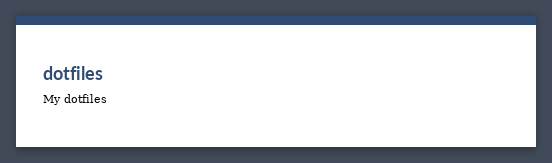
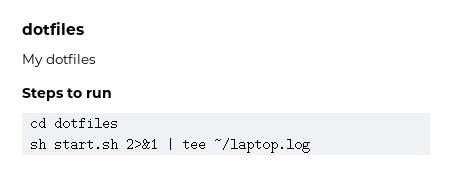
+ Steps to run
+ cd dotfiles
+ sh start.sh 2>&1 | tee ~/laptop.log

